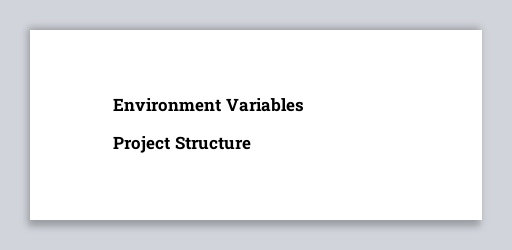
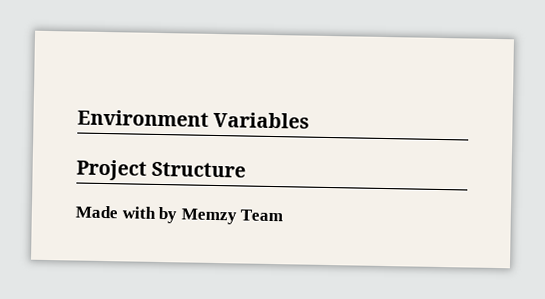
+ Made with by Memzy Team

